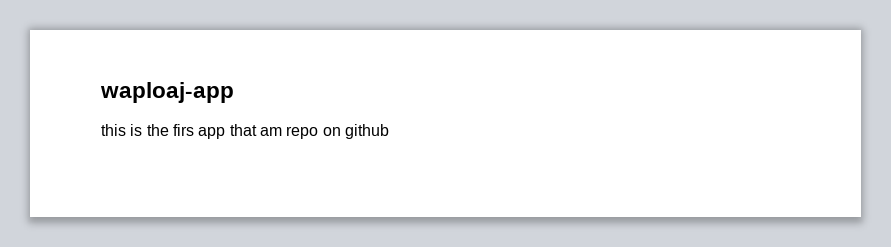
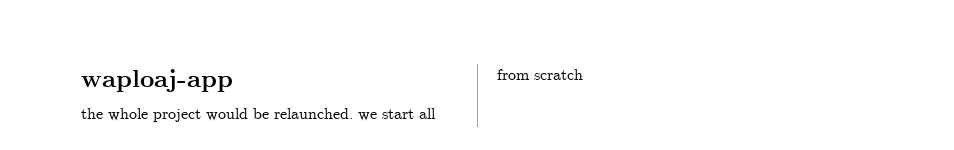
- this is the firs app that am repo on github
+ the whole project would be relaunched. we start all from scratch

